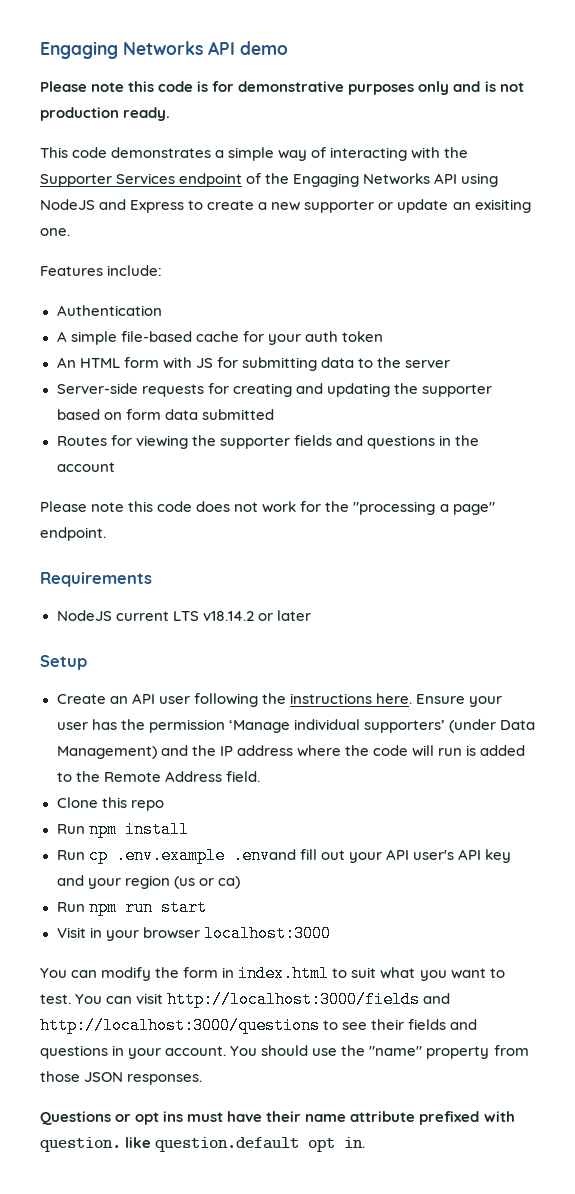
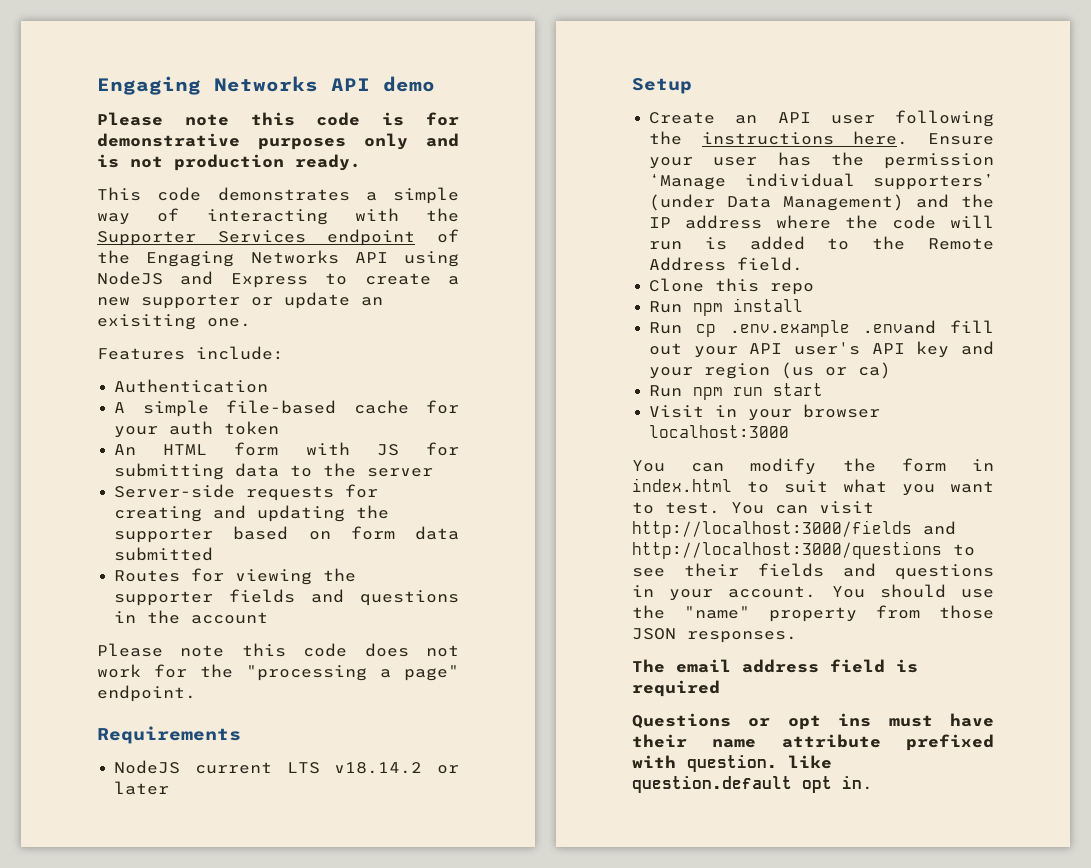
+ The email address field is required

